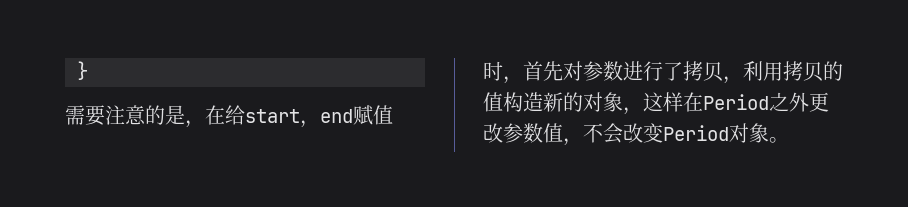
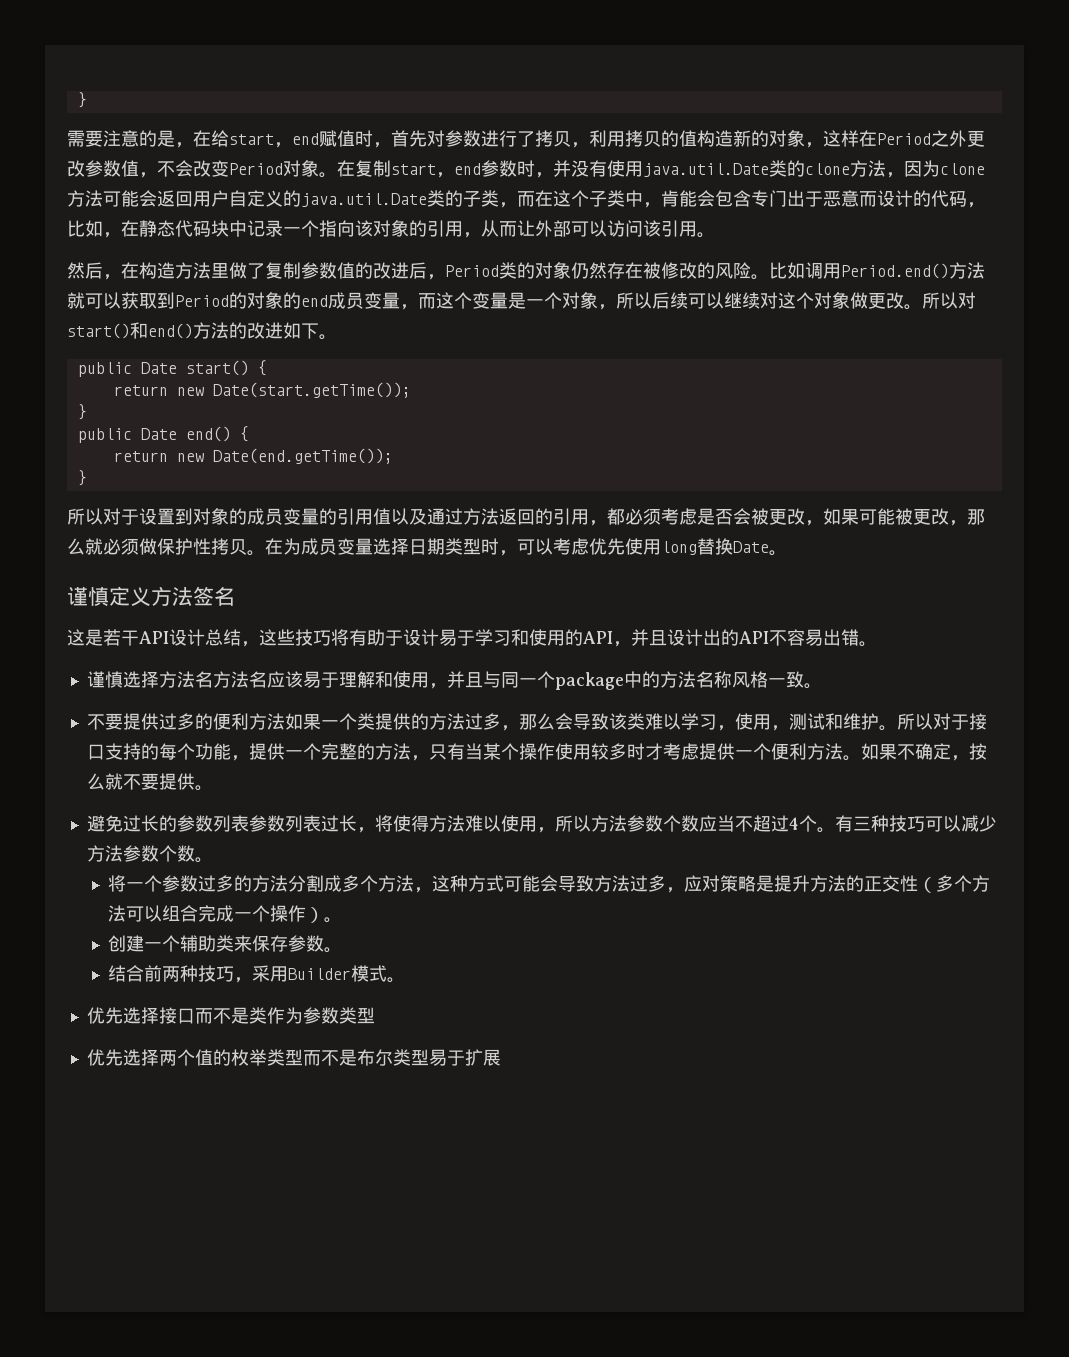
+ 在复制start，end参数时，并没有使用java.util.Date类的clone方法，因为clone方法可能会返回用户自定义的java.util.Date类的子类，而在这个子类中，肯能会包含专门出于恶意而设计的代码，比如，在静态代码块中记录一个指向该对象的引用，从而让外部可以访问该引用。
+ 然后，在构造方法里做了复制参数值的改进后，Period类的对象仍然存在被修改的风险。比如调用Period.end()方法就可以获取到Period的对象的end成员变量，而这个变量是一个对象，所以后续可以继续对这个对象做更改。所以对start()和end()方法的改进如下。
+ public Date start() {
+ return new Date(start.getTime());
+ }
+ public Date end() {
+ return new Date(end.getTime());
+ }
+ 所以对于设置到对象的成员变量的引用值以及通过方法返回的引用，都必须考虑是否会被更改，如果可能被更改，那么就必须做保护性拷贝。在为成员变量选择日期类型时，可以考虑优先使用long替换Date。
+ 谨慎定义方法签名
+ 这是若干API设计总结，这些技巧将有助于设计易于学习和使用的API，并且设计出的API不容易出错。
+ 谨慎选择方法名方法名应该易于理解和使用，并且与同一个package中的方法名称风格一致。
+ 不要提供过多的便利方法如果一个类提供的方法过多，那么会导致该类难以学习，使用，测试和维护。所以对于接口支持的每个功能，提供一个完整的方法，只有当某个操作使用较多时才考虑提供一个便利方法。如果不确定，按么就不要提供。
+ 避免过长的参数列表参数列表过长，将使得方法难以使用，所以方法参数个数应当不超过4个。有三种技巧可以减少方法参数个数。
+ 将一个参数过多的方法分割成多个方法，这种方式可能会导致方法过多，应对策略是提升方法的正交性（多个方法可以组合完成一个操作）。
+ 创建一个辅助类来保存参数。
+ 结合前两种技巧，采用Builder模式。
+ 优先选择接口而不是类作为参数类型
+ 优先选择两个值的枚举类型而不是布尔类型易于扩展

